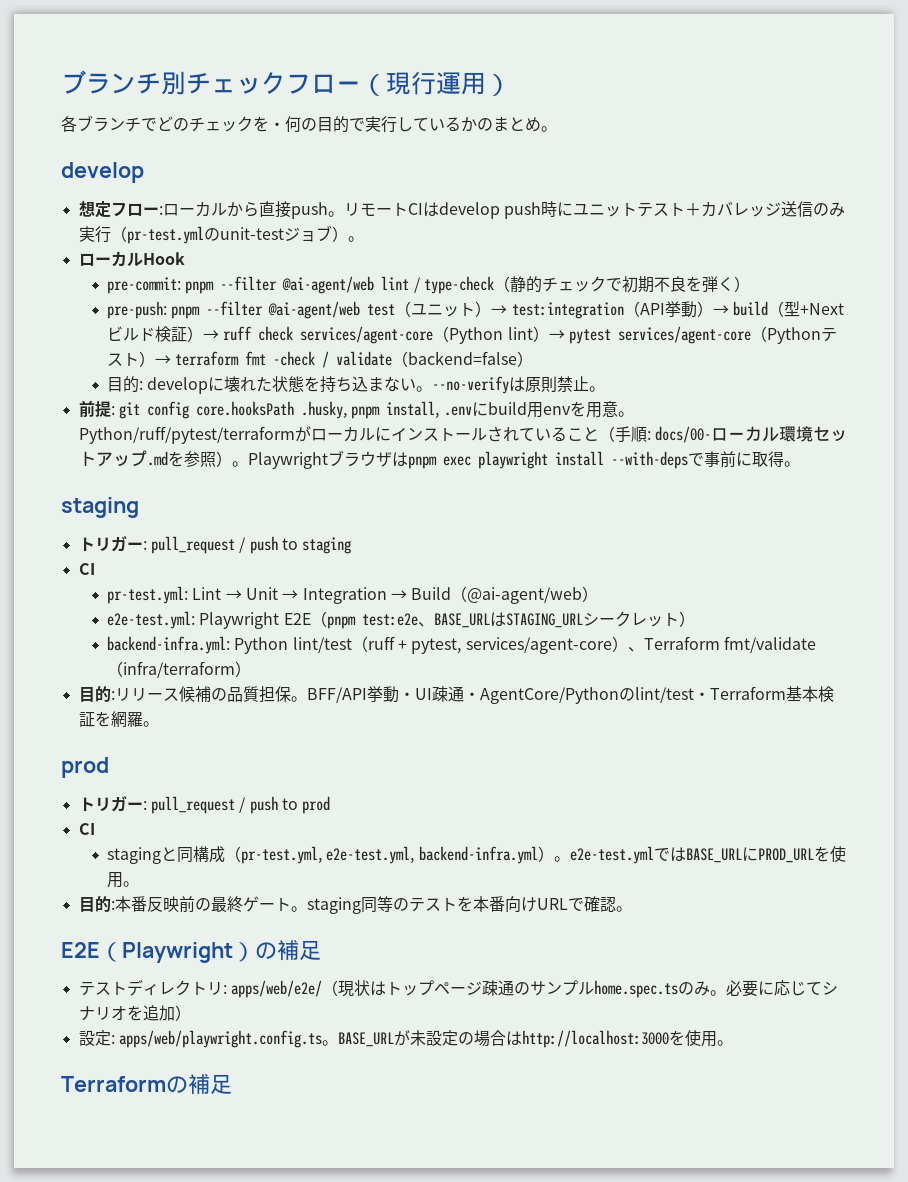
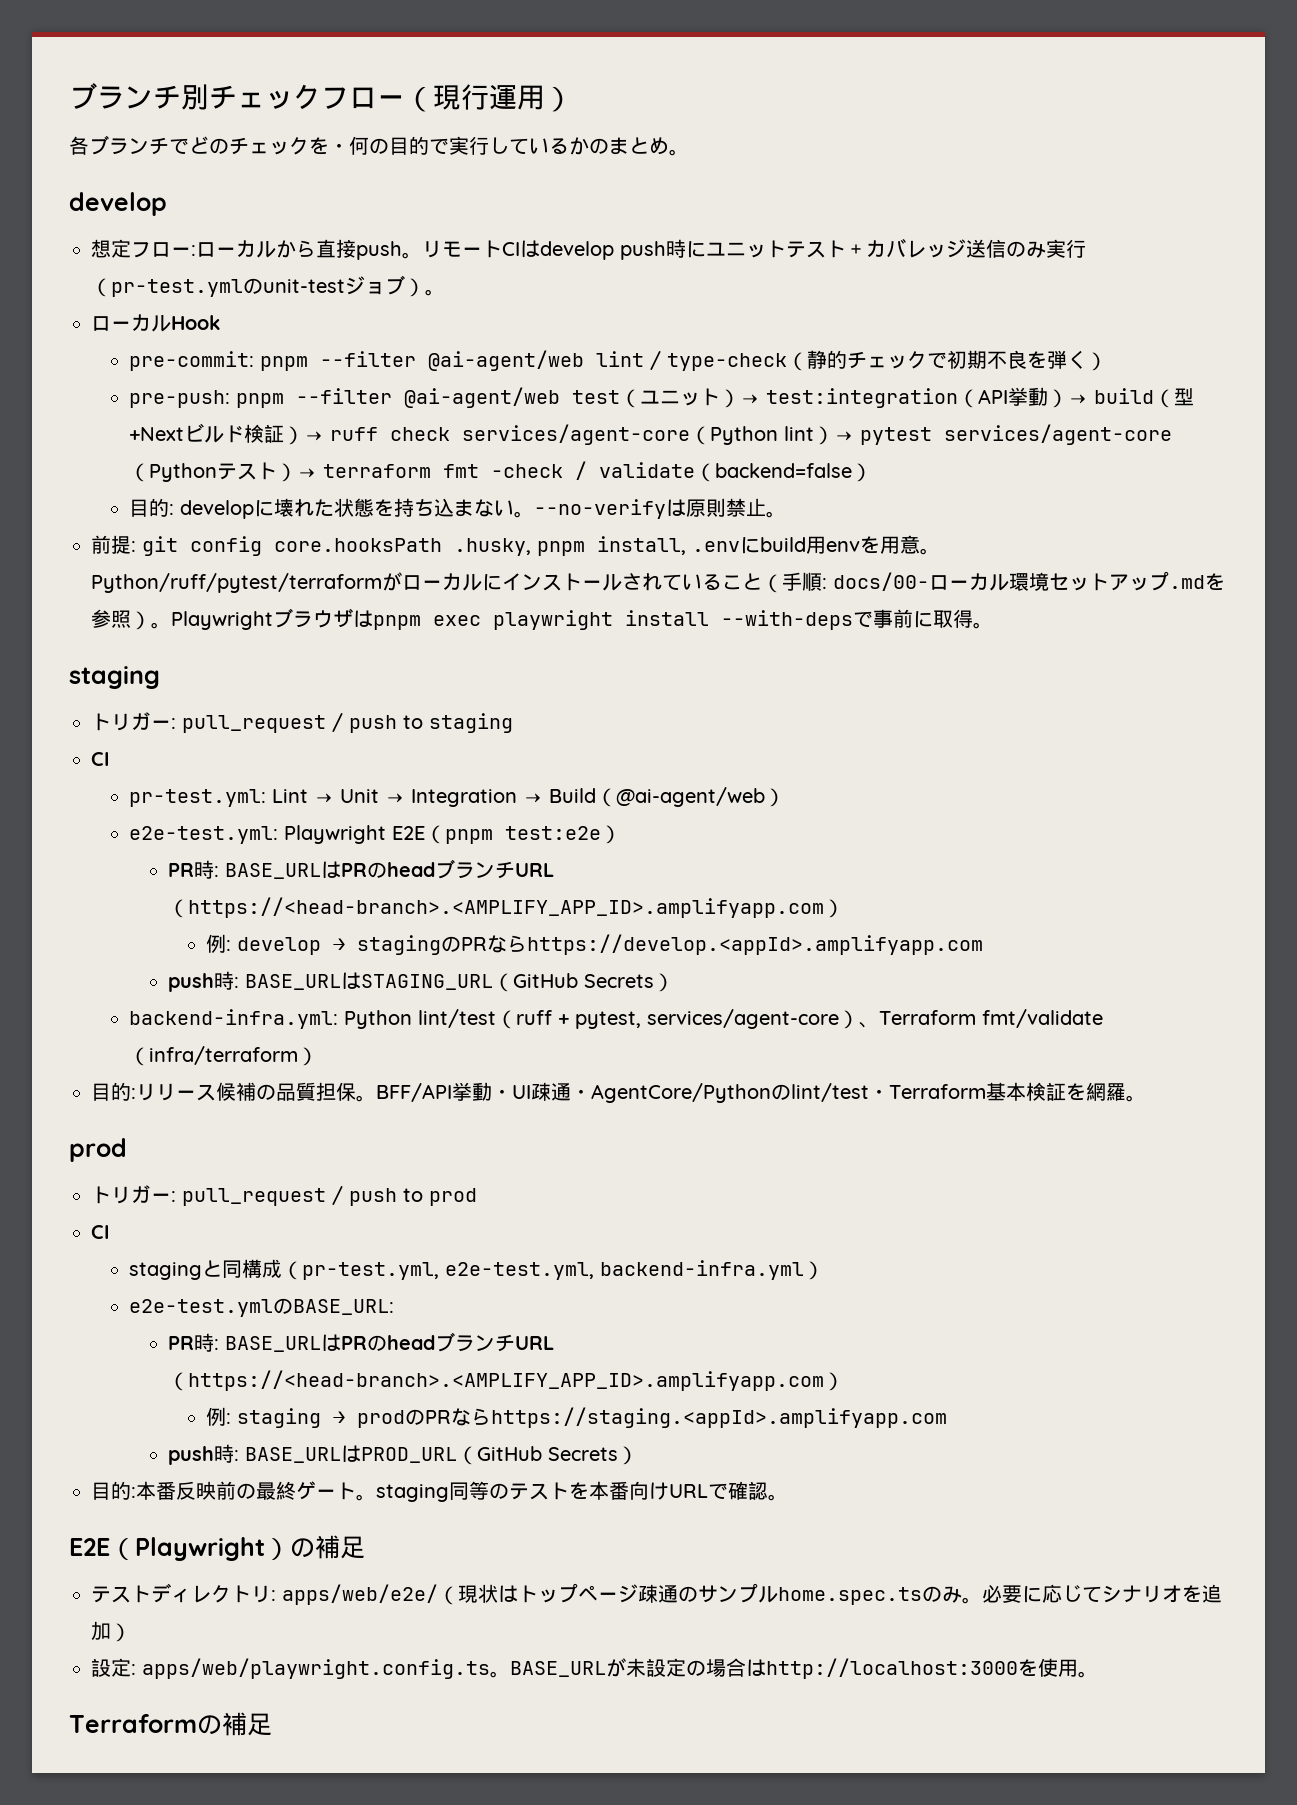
- e2e-test.yml: Playwright E2E（pnpm test:e2e、BASE_URLはSTAGING_URLシークレット）
+ e2e-test.yml: Playwright E2E（pnpm test:e2e）
+ PR時: BASE_URLはPRのheadブランチURL（https://<head-branch>.<AMPLIFY_APP_ID>.amplifyapp.com）
+ 例: develop → stagingのPRならhttps://develop.<appId>.amplifyapp.com
+ push時: BASE_URLはSTAGING_URL（GitHub Secrets）
- stagingと同構成（pr-test.yml, e2e-test.yml, backend-infra.yml）。e2e-test.ymlではBASE_URLにPROD_URLを使用。
+ stagingと同構成（pr-test.yml, e2e-test.yml, backend-infra.yml）
+ e2e-test.ymlのBASE_URL:
+ PR時: BASE_URLはPRのheadブランチURL（https://<head-branch>.<AMPLIFY_APP_ID>.amplifyapp.com）
+ 例: staging → prodのPRならhttps://staging.<appId>.amplifyapp.com
+ push時: BASE_URLはPROD_URL（GitHub Secrets）

